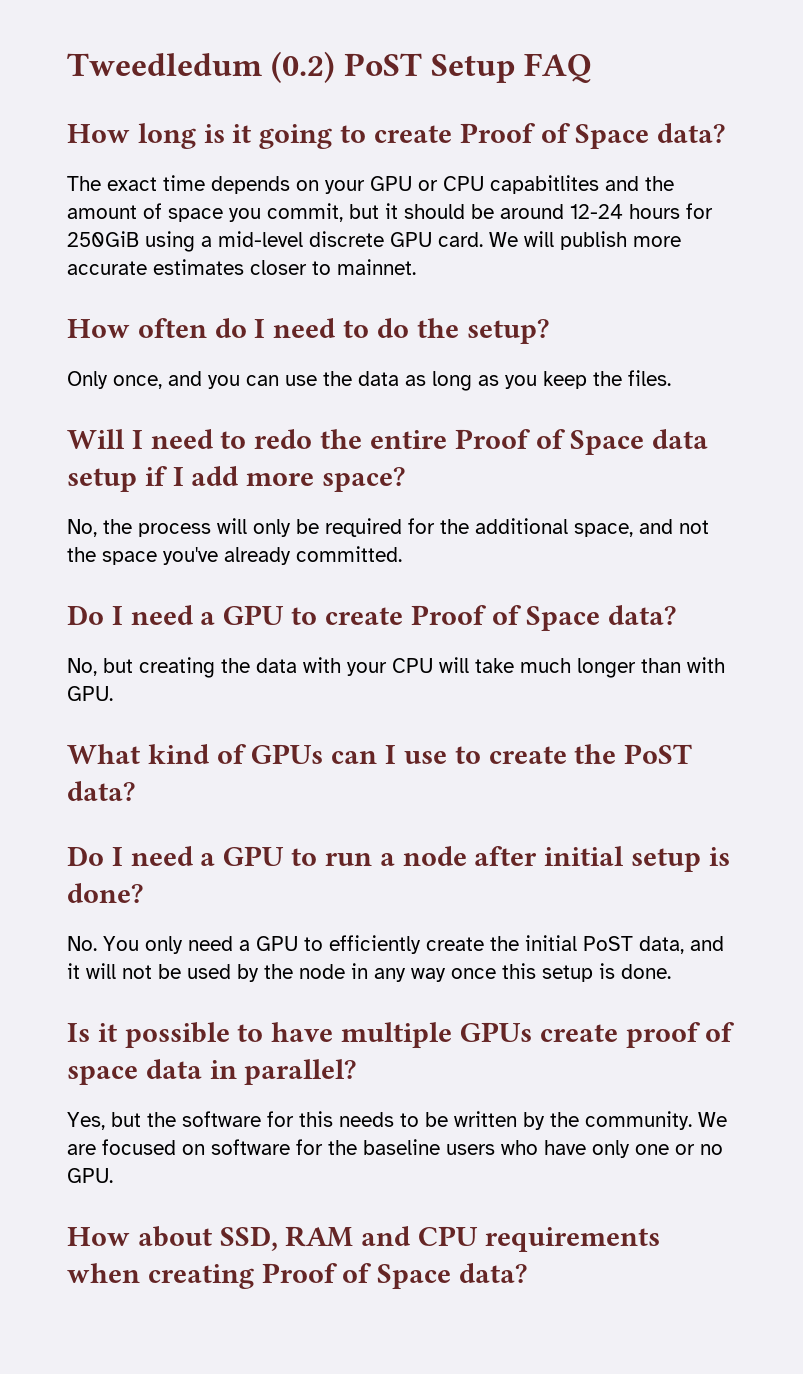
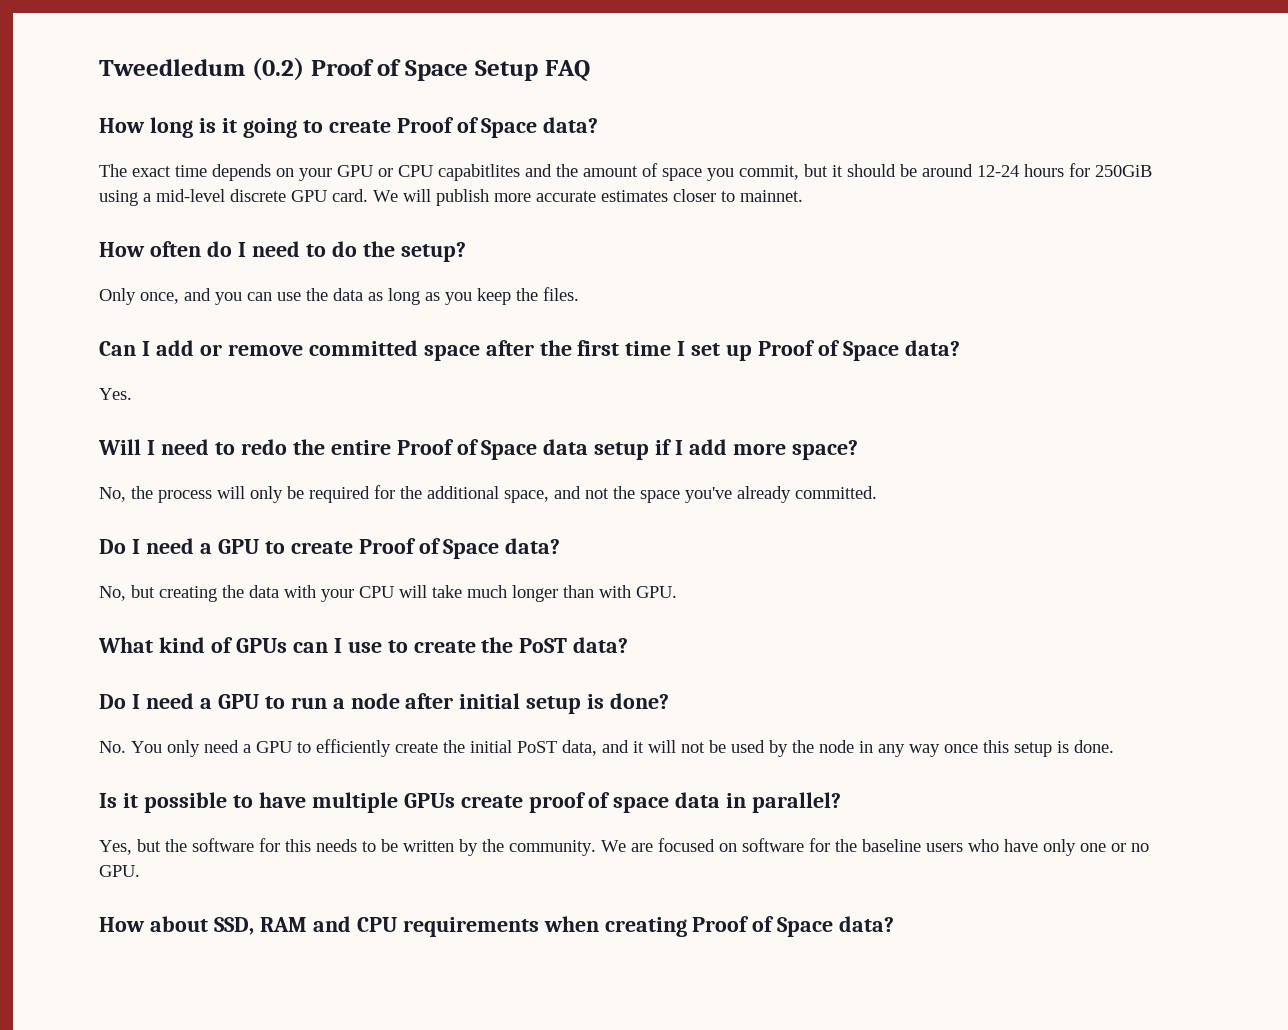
- Tweedledum (0.2) PoST Setup FAQ
+ Tweedledum (0.2) Proof of Space Setup FAQ
+ Can I add or remove committed space after the first time I set up Proof of Space data?
+ Yes.

